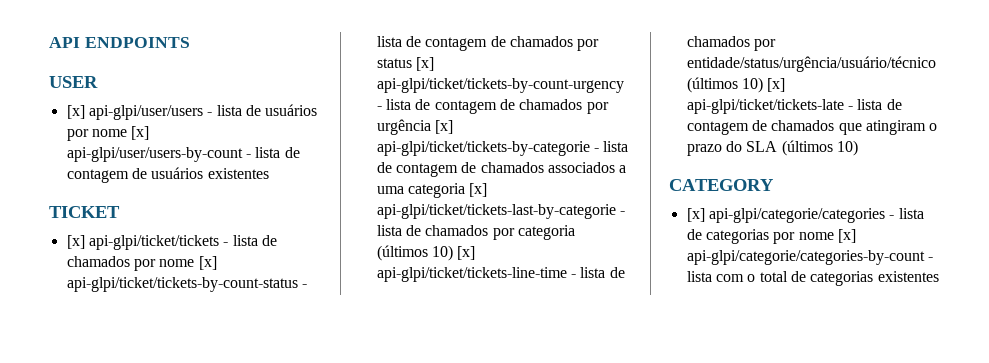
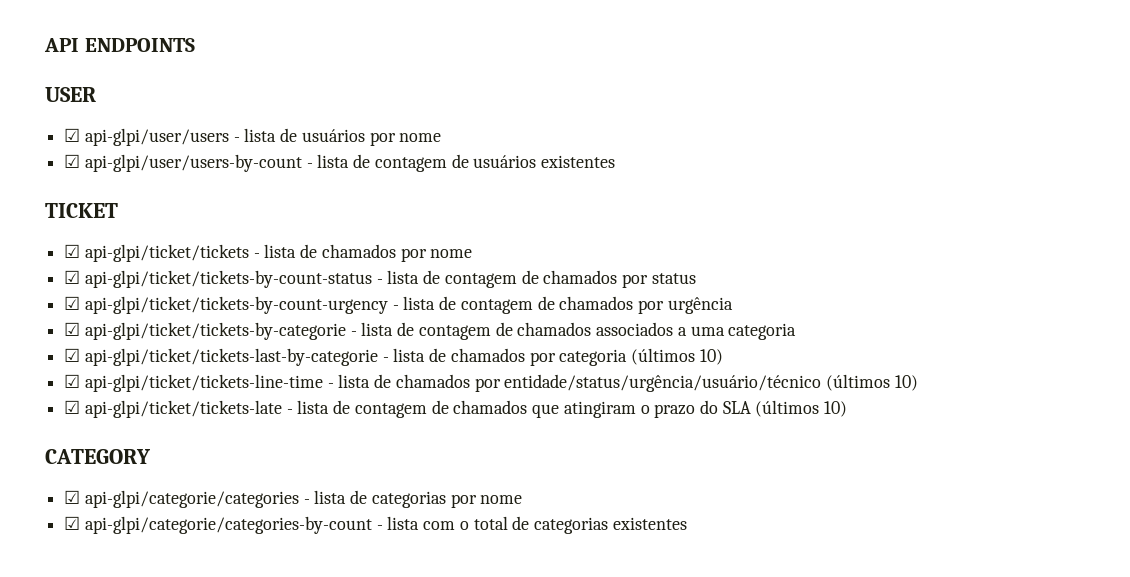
- [x] api-glpi/user/users - lista de usuários por nome [x] api-glpi/user/users-by-count - lista de contagem de usuários existentes
+ ☑ api-glpi/user/users - lista de usuários por nome
+ ☑ api-glpi/user/users-by-count - lista de contagem de usuários existentes
- [x] api-glpi/ticket/tickets - lista de chamados por nome [x] api-glpi/ticket/tickets-by-count-status - lista de contagem de chamados por status [x] api-glpi/ticket/tickets-by-count-urgency - lista de contagem de chamados por urgência [x] api-glpi/ticket/tickets-by-categorie - lista de contagem de chamados associados a uma categoria [x] api-glpi/ticket/tickets-last-by-categorie - lista de chamados por categoria (últimos 10) [x] api-glpi/ticket/tickets-line-time - lista de chamados por entidade/status/urgência/usuário/técnico (últimos 10) [x] api-glpi/ticket/tickets-late - lista de contagem de chamados que atingiram o prazo do SLA (últimos 10)
+ ☑ api-glpi/ticket/tickets - lista de chamados por nome
+ ☑ api-glpi/ticket/tickets-by-count-status - lista de contagem de chamados por status
+ ☑ api-glpi/ticket/tickets-by-count-urgency - lista de contagem de chamados por urgência
+ ☑ api-glpi/ticket/tickets-by-categorie - lista de contagem de chamados associados a uma categoria
+ ☑ api-glpi/ticket/tickets-last-by-categorie - lista de chamados por categoria (últimos 10)
+ ☑ api-glpi/ticket/tickets-line-time - lista de chamados por entidade/status/urgência/usuário/técnico (últimos 10)
+ ☑ api-glpi/ticket/tickets-late - lista de contagem de chamados que atingiram o prazo do SLA (últimos 10)
- [x] api-glpi/categorie/categories - lista de categorias por nome [x] api-glpi/categorie/categories-by-count - lista com o total de categorias existentes
+ ☑ api-glpi/categorie/categories - lista de categorias por nome
+ ☑ api-glpi/categorie/categories-by-count - lista com o total de categorias existentes

